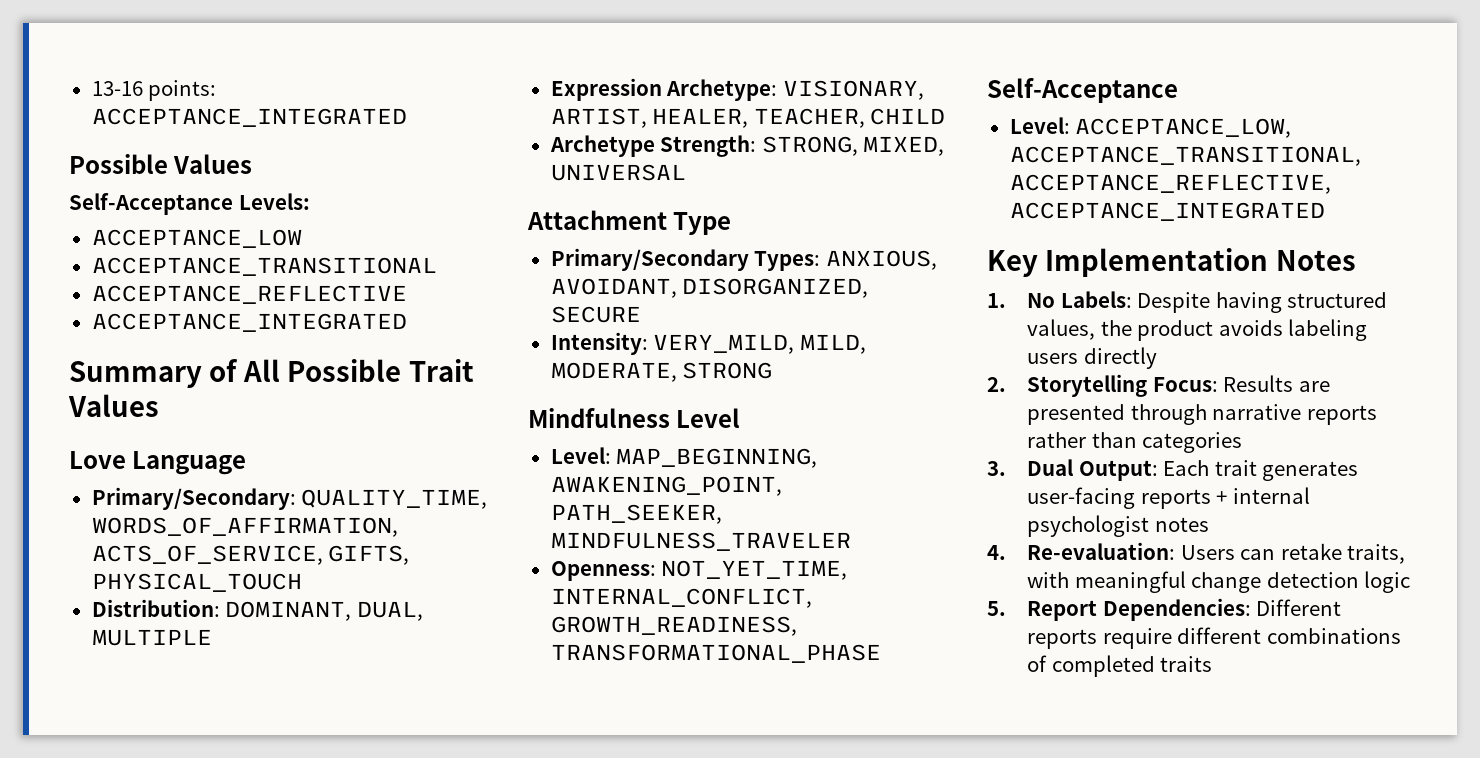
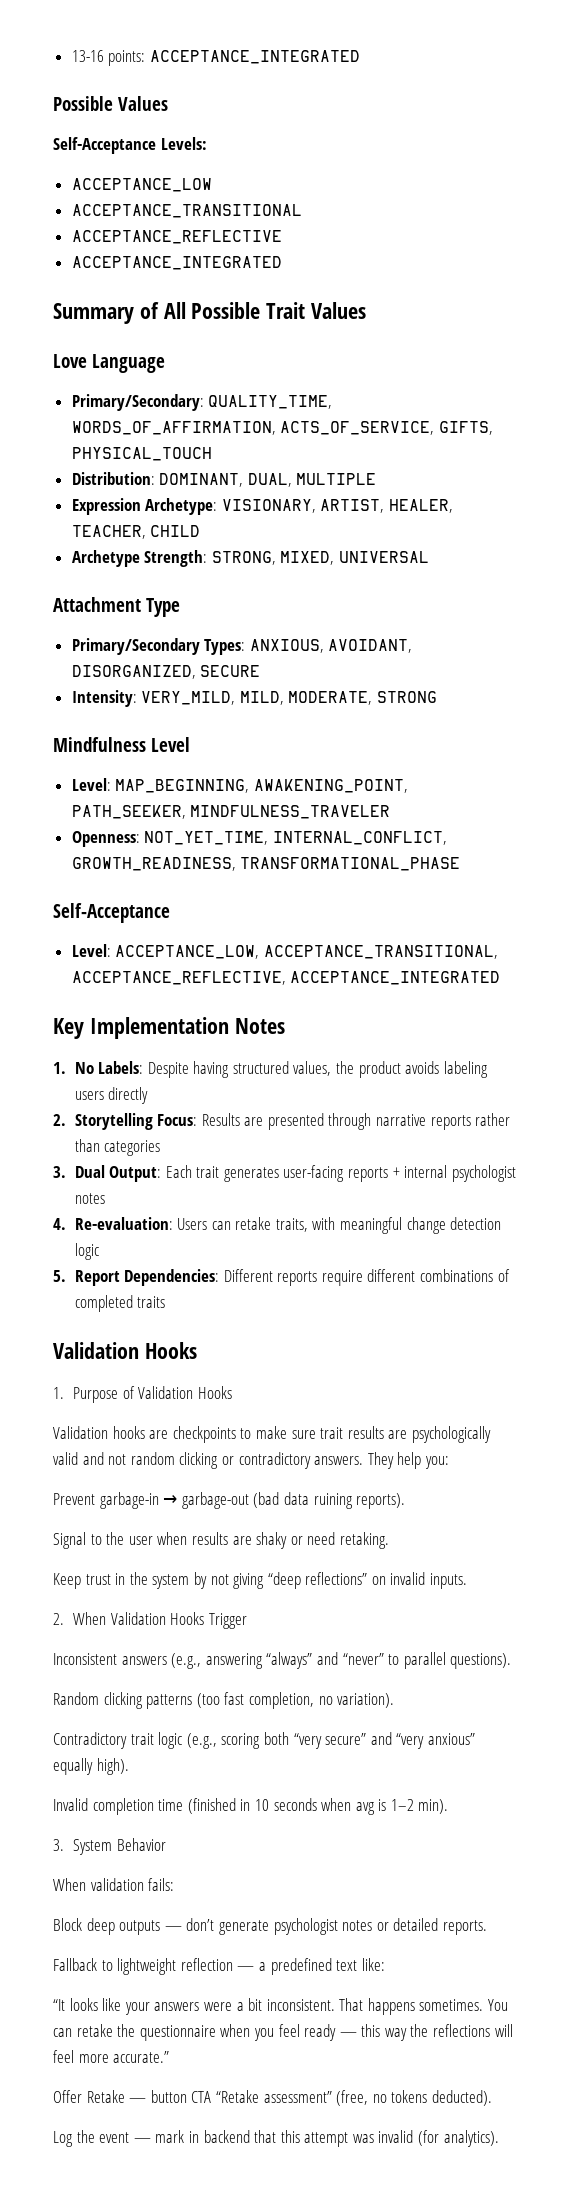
  5. Report Dependencies: Different reports require different combinations of completed traits
+ Validation Hooks
+ 1. Purpose of Validation Hooks
+ Validation hooks are checkpoints to make sure trait results are psychologically valid and not random clicking or contradictory answers. They help you:
+ Prevent garbage-in → garbage-out (bad data ruining reports).
+ Signal to the user when results are shaky or need retaking.
+ Keep trust in the system by not giving “deep reflections” on invalid inputs.
+ 2. When Validation Hooks Trigger
+ Inconsistent answers (e.g., answering “always” and “never” to parallel questions).
+ Random clicking patterns (too fast completion, no variation).
+ Contradictory trait logic (e.g., scoring both “very secure” and “very anxious” equally high).
+ Invalid completion time (finished in 10 seconds when avg is 1–2 min).
+ 3. System Behavior
+ When validation fails:
+ Block deep outputs — don’t generate psychologist notes or detailed reports.
+ Fallback to lightweight reflection — a predefined text like:
+ “It looks like your answers were a bit inconsistent. That happens sometimes. You can retake the questionnaire when you feel ready — this way the reflections will feel more accurate.”
+ Offer Retake — button CTA “Retake assessment” (free, no tokens deducted).
+ Log the event — mark in backend that this attempt was invalid (for analytics).

